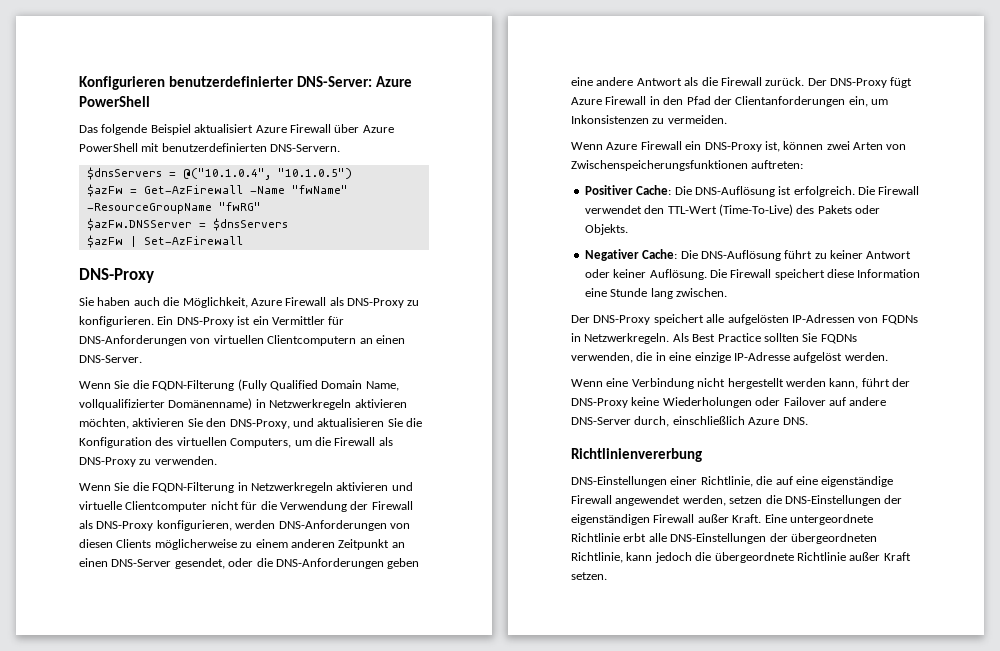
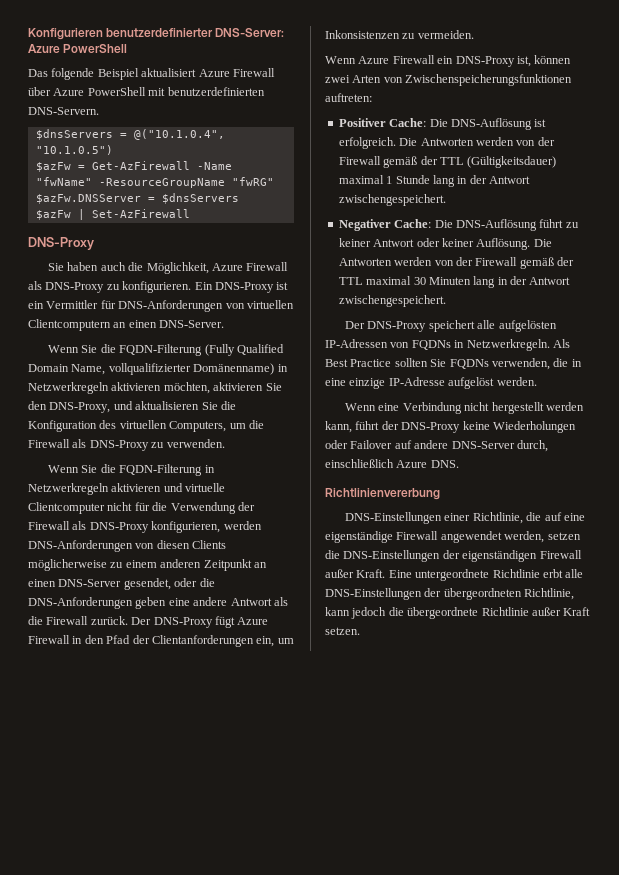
- Die Firewall verwendet den TTL-Wert (Time-To-Live) des Pakets oder Objekts.
+ Die Antworten werden von der Firewall gemäß der TTL (Gültigkeitsdauer) maximal 1 Stunde lang in der Antwort zwischengespeichert.
- Die Firewall speichert diese Information eine Stunde lang zwischen.
+ Die Antworten werden von der Firewall gemäß der TTL maximal 30 Minuten lang in der Antwort zwischengespeichert.

